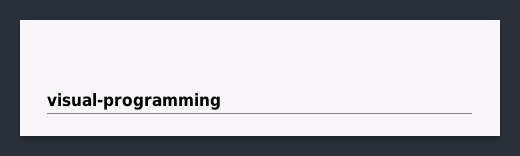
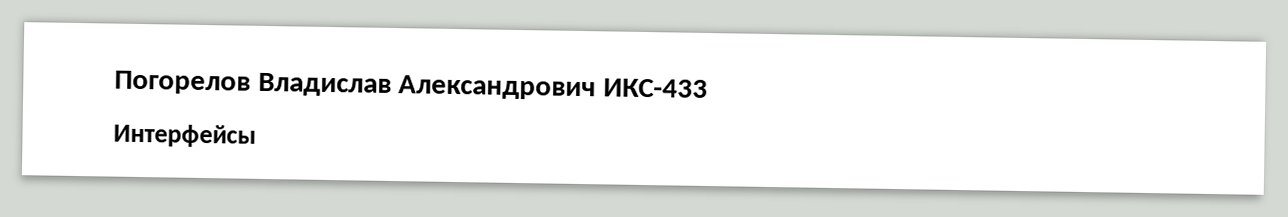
- visual-programming
+ Погорелов Владислав Александрович ИКС-433
+ Интерфейсы

